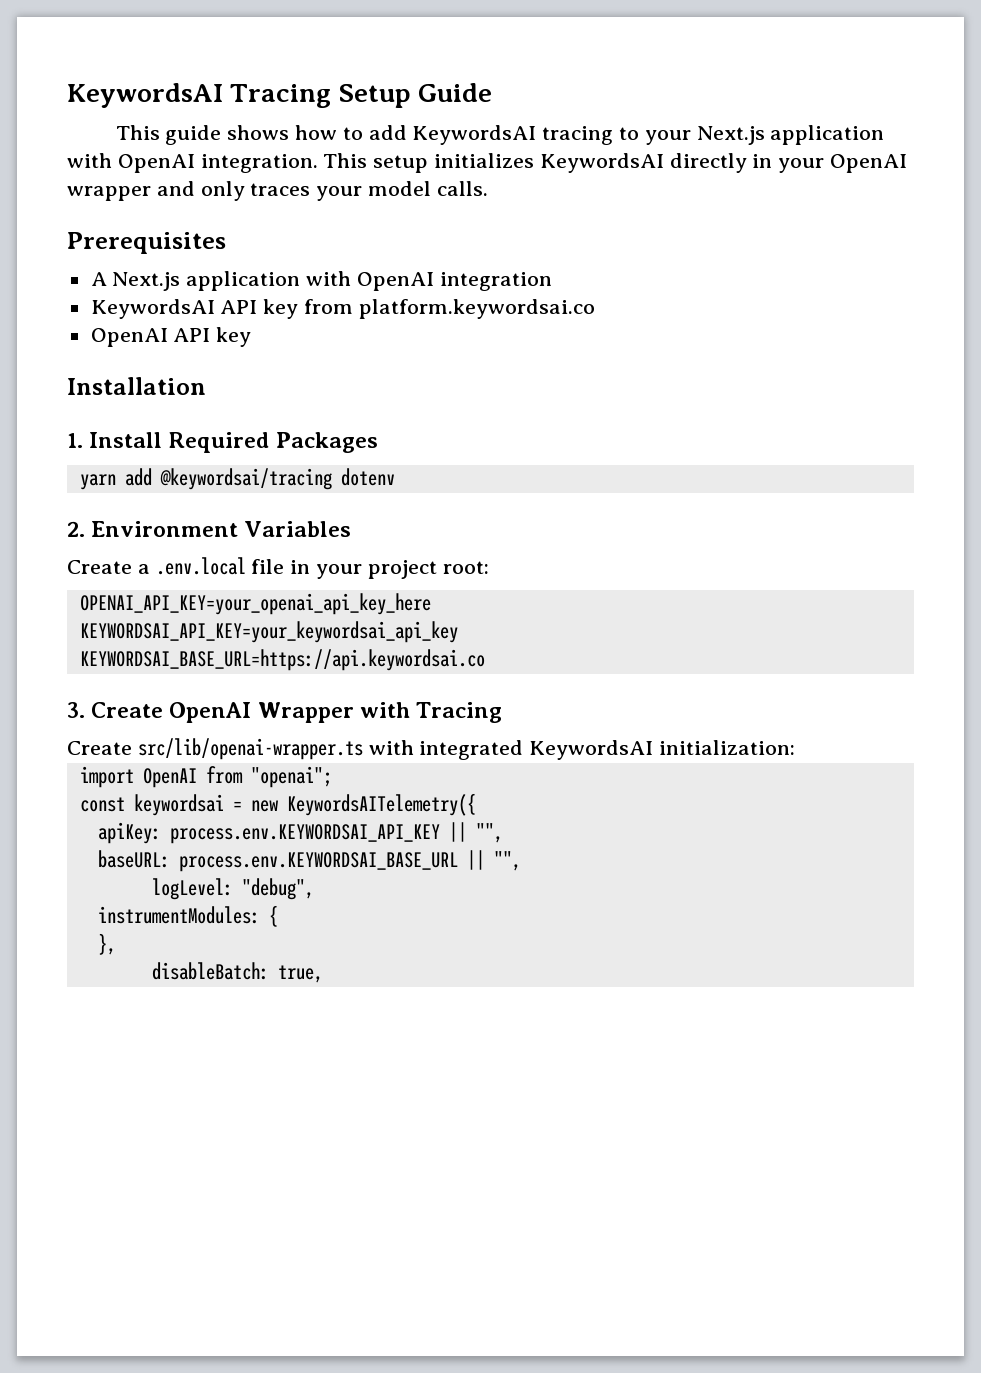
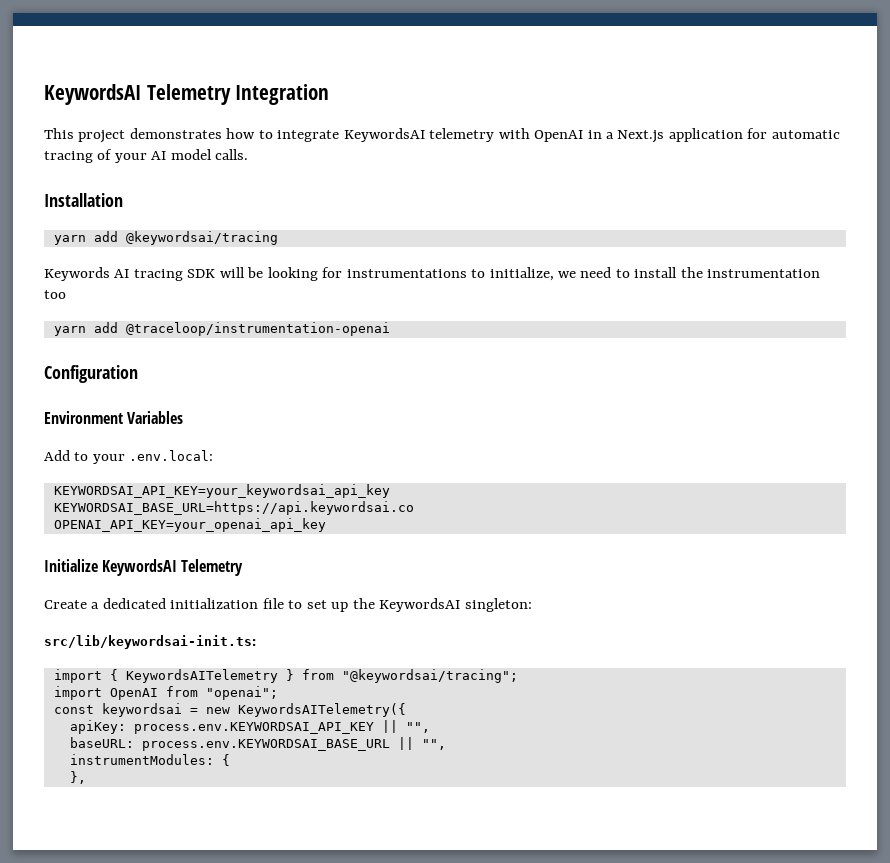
- KeywordsAI Tracing Setup Guide
- This guide shows how to add KeywordsAI tracing to your Next.js application with OpenAI integration. This setup initializes KeywordsAI directly in your OpenAI wrapper and only traces your model calls.
- Prerequisites
- A Next.js application with OpenAI integration
- KeywordsAI API key from platform.keywordsai.co
- OpenAI API key
+ KeywordsAI Telemetry Integration
+ This project demonstrates how to integrate KeywordsAI telemetry with OpenAI in a Next.js application for automatic tracing of your AI model calls.
  Installation
- 1. Install Required Packages
- yarn add @keywordsai/tracing dotenv
- 2. Environment Variables
- Create a .env.local file in your project root:
- OPENAI_API_KEY=your_openai_api_key_here
+ yarn add @keywordsai/tracing
+ Keywords AI tracing SDK will be looking for instrumentations to initialize, we need to install the instrumentation too
+ yarn add @traceloop/instrumentation-openai
+ Configuration
+ Environment Variables
+ Add to your .env.local:
  KEYWORDSAI_API_KEY=your_keywordsai_api_key
  KEYWORDSAI_BASE_URL=https://api.keywordsai.co
- 3. Create OpenAI Wrapper with Tracing
- Create src/lib/openai-wrapper.ts with integrated KeywordsAI initialization:
+ OPENAI_API_KEY=your_openai_api_key
+ Initialize KeywordsAI Telemetry
+ Create a dedicated initialization file to set up the KeywordsAI singleton:
+ src/lib/keywordsai-init.ts:
+ import { KeywordsAITelemetry } from "@keywordsai/tracing";
- logLevel: "debug",
- disableBatch: true,

